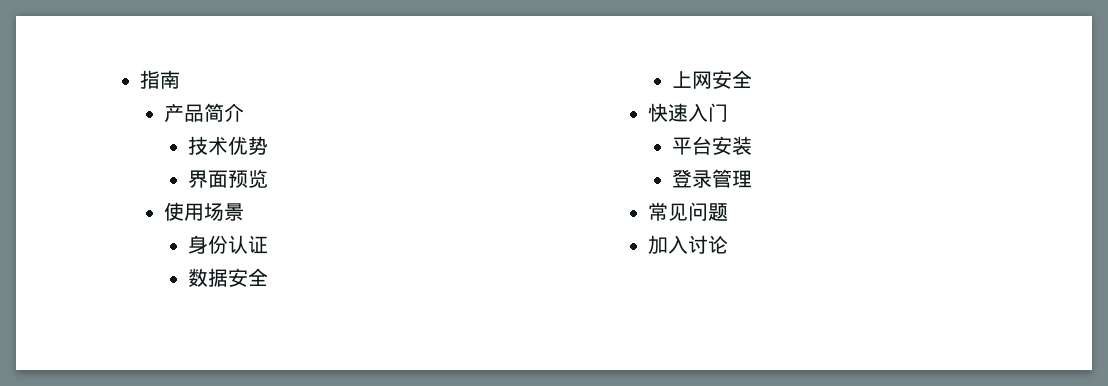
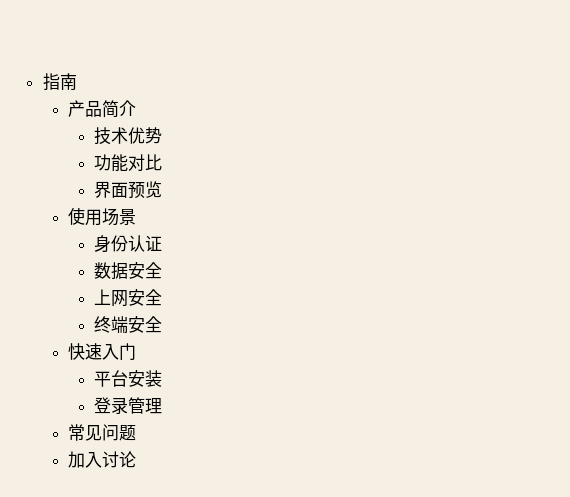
+ 功能对比
+ 终端安全

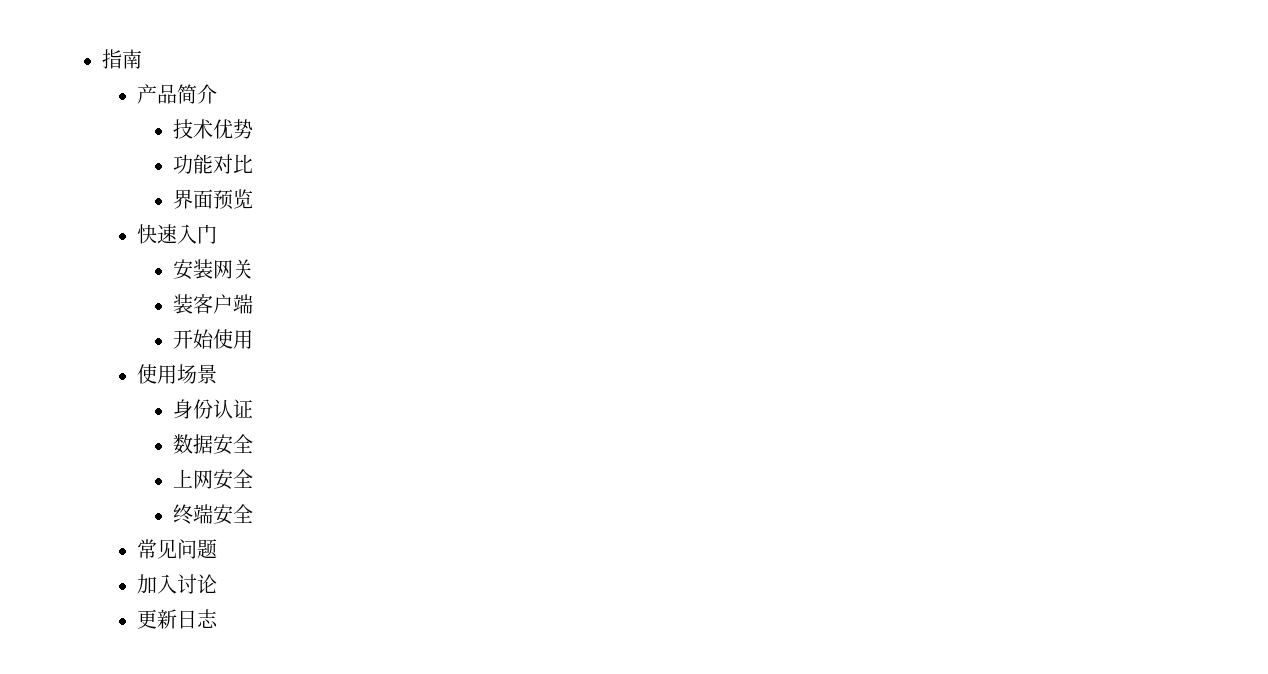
+ 快速入门
+ 安装网关
+ 装客户端
+ 开始使用
- 快速入门
- 平台安装
- 登录管理
+ 更新日志

